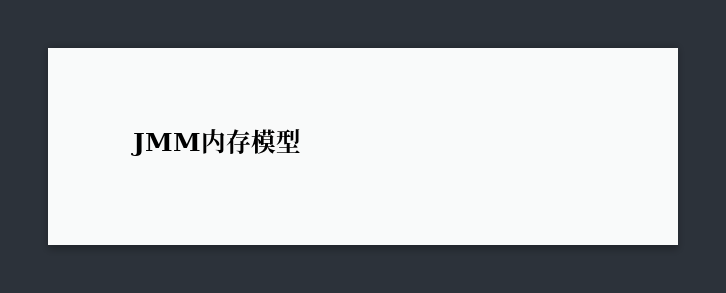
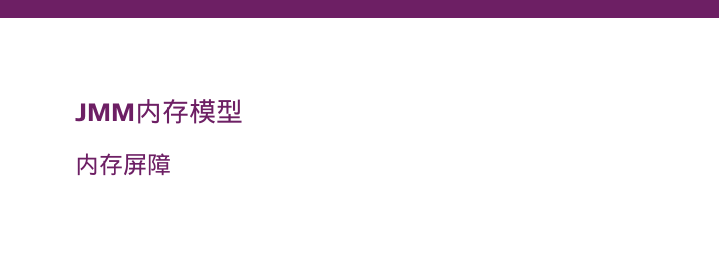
+ 内存屏障

